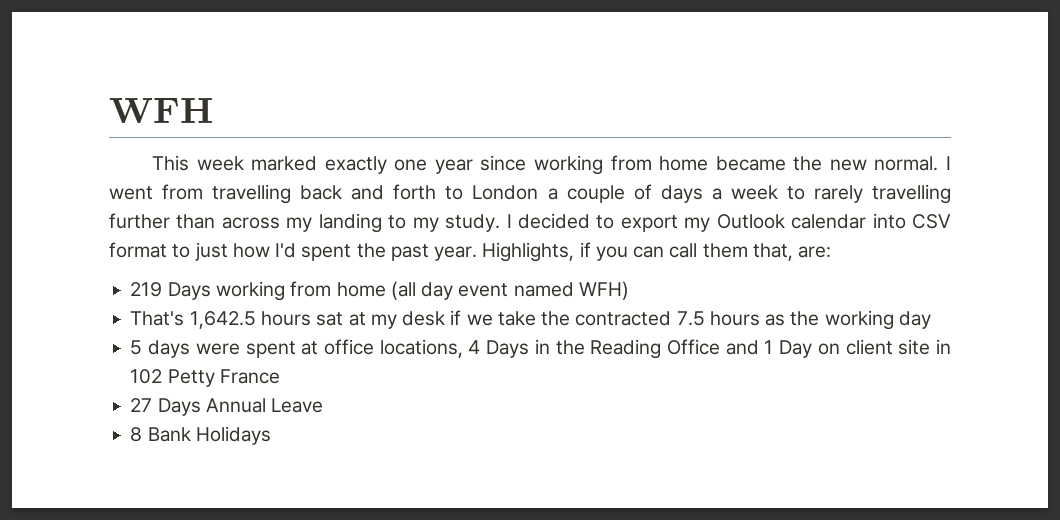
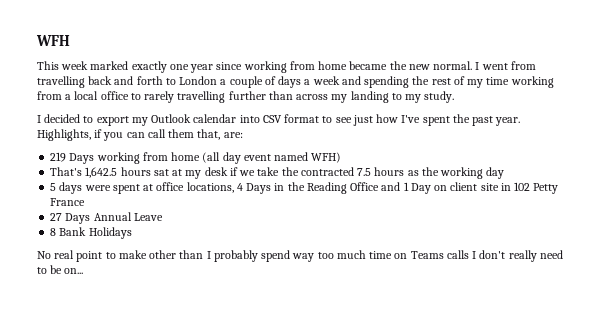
- I went from travelling back and forth to London a couple of days a week to rarely travelling further than across my landing to my study. I decided to export my Outlook calendar into CSV format to just how I'd spent the past year.
+ I went from travelling back and forth to London a couple of days a week and spending the rest of my time working from a local office to rarely travelling further than across my landing to my study.
+ I decided to export my Outlook calendar into CSV format to see just how I've spent the past year.
+ No real point to make other than I probably spend way too much time on Teams calls I don't really need to be on...

